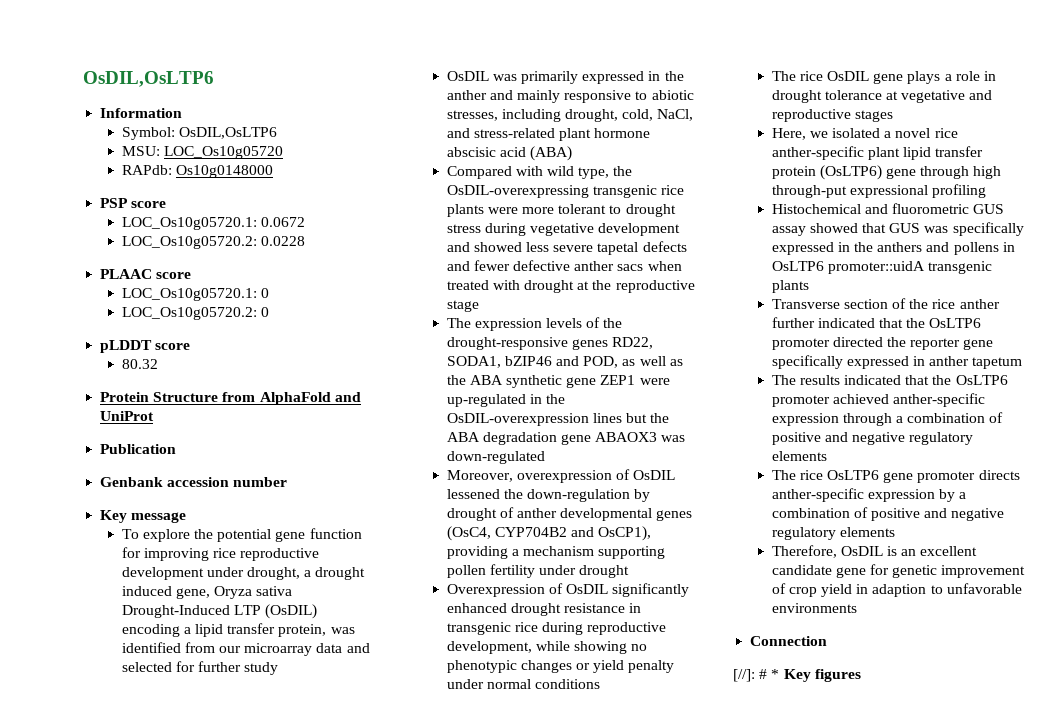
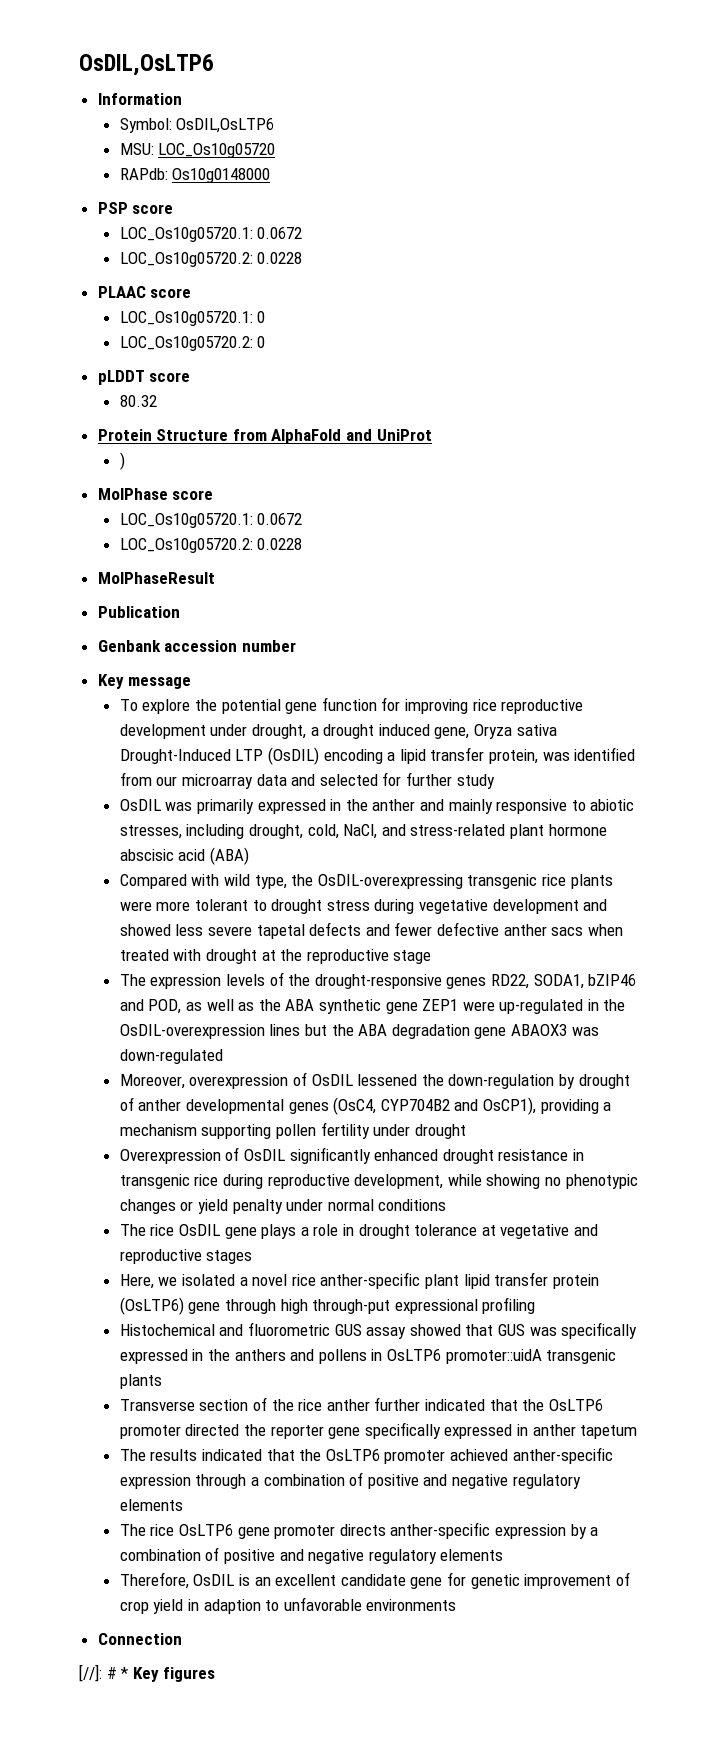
+ )
+ MolPhase score
+ LOC_Os10g05720.1: 0.0672
+ LOC_Os10g05720.2: 0.0228
+ MolPhaseResult

